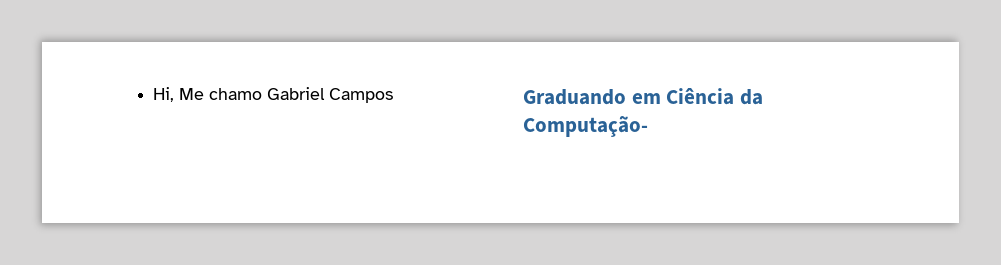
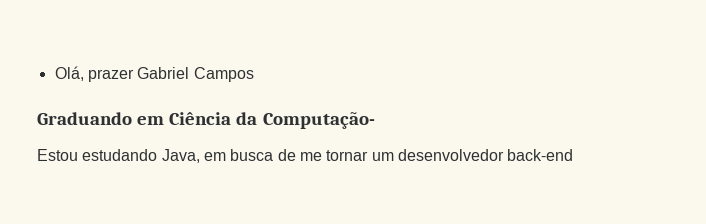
- Hi, Me chamo Gabriel Campos
+ Olá, prazer Gabriel Campos
+ Estou estudando Java, em busca de me tornar um desenvolvedor back-end

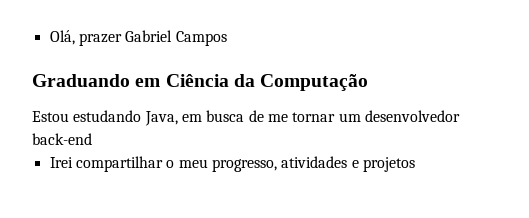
- Graduando em Ciência da Computação-
+ Graduando em Ciência da Computação
+ Irei compartilhar o meu progresso, atividades e projetos

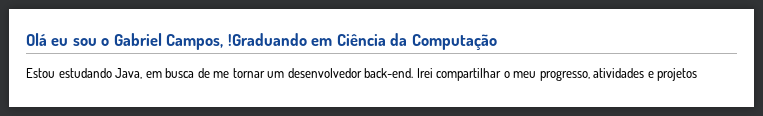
- Olá, prazer Gabriel Campos
- Graduando em Ciência da Computação
+ Olá eu sou o Gabriel Campos, !Graduando em Ciência da Computação
- Estou estudando Java, em busca de me tornar um desenvolvedor back-end
- Irei compartilhar o meu progresso, atividades e projetos
+ Estou estudando Java, em busca de me tornar um desenvolvedor back-end. Irei compartilhar o meu progresso, atividades e projetos

